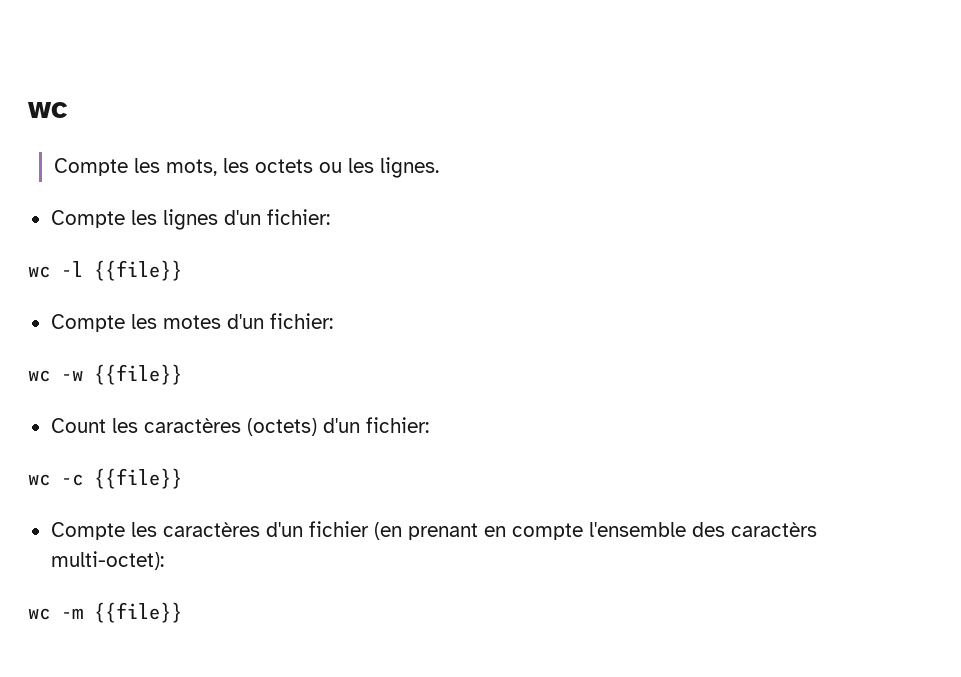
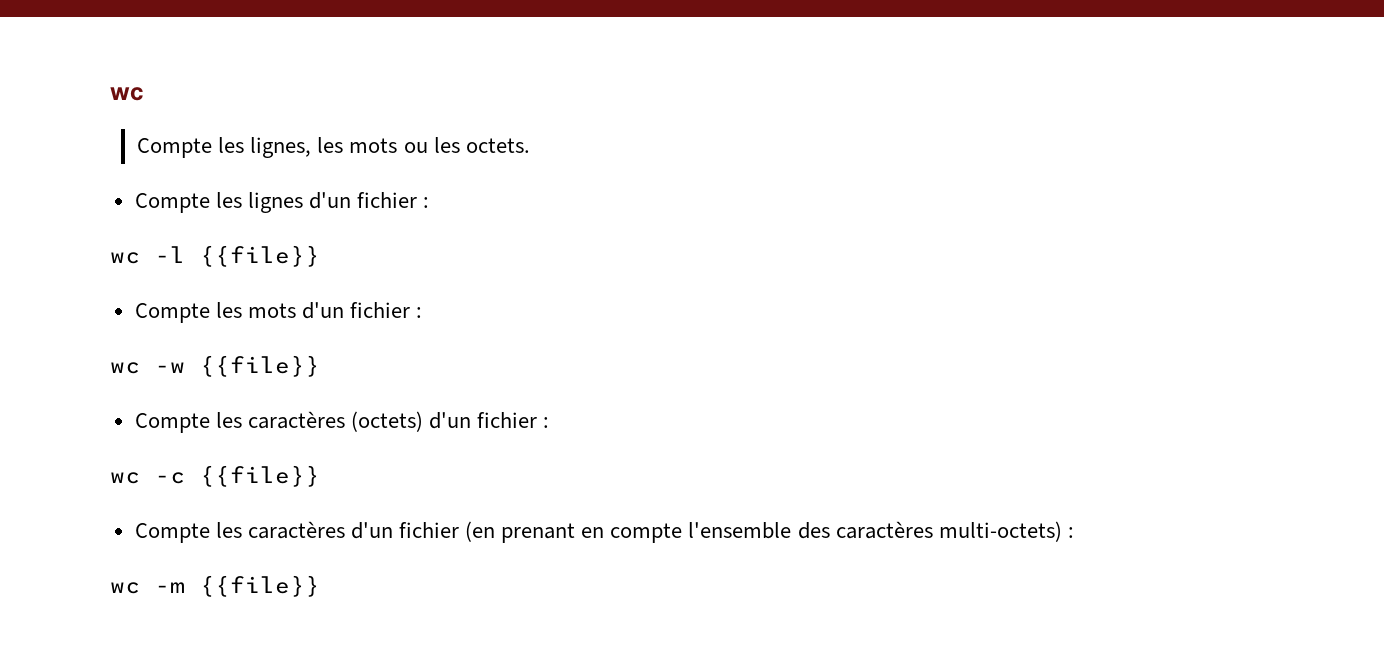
- Compte les mots, les octets ou les lignes.
+ Compte les lignes, les mots ou les octets.
- Compte les lignes d'un fichier:
+ Compte les lignes d'un fichier :
- Compte les motes d'un fichier:
+ Compte les mots d'un fichier :
- Count les caractères (octets) d'un fichier:
+ Compte les caractères (octets) d'un fichier :
- Compte les caractères d'un fichier (en prenant en compte l'ensemble des caractèrs multi-octet):
+ Compte les caractères d'un fichier (en prenant en compte l'ensemble des caractères multi-octets) :

